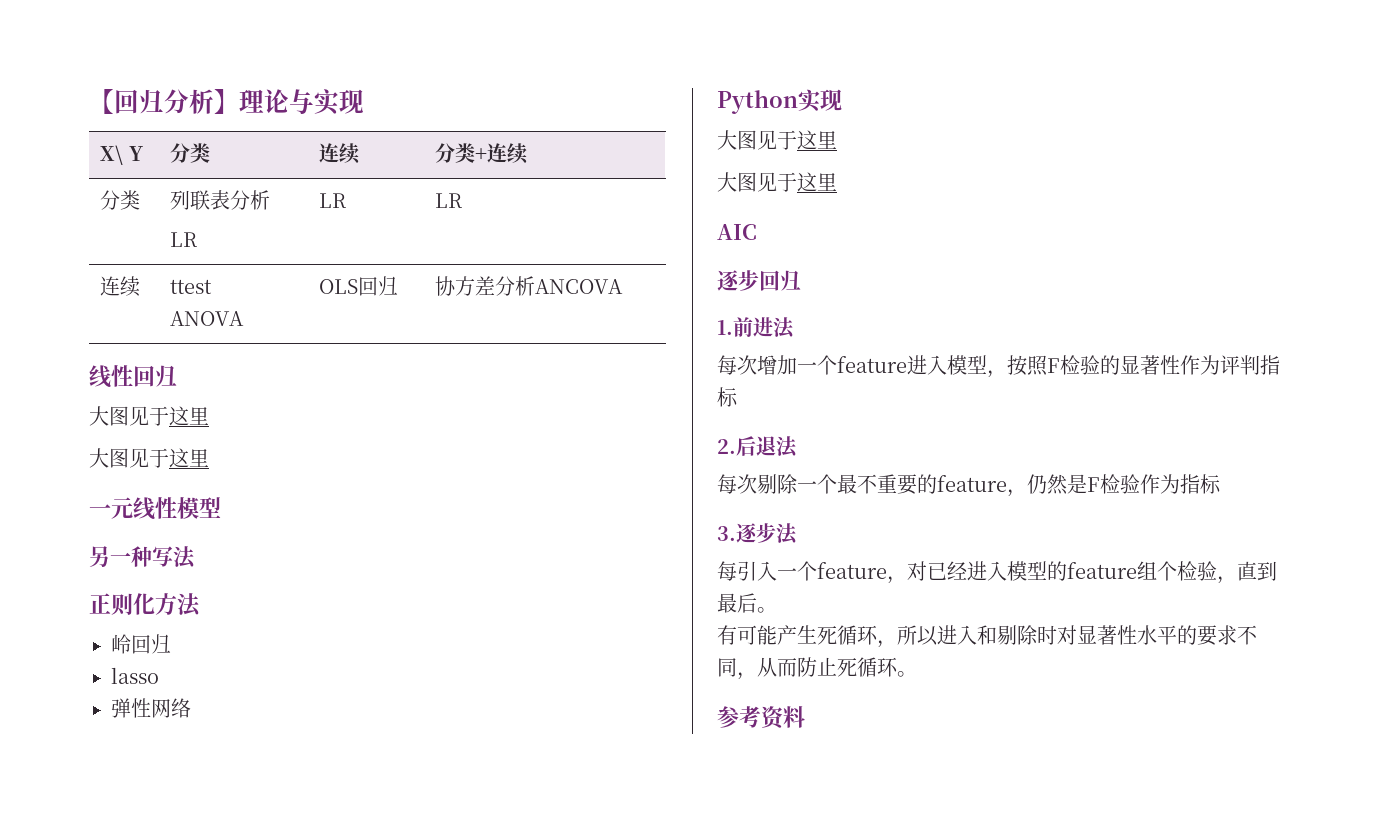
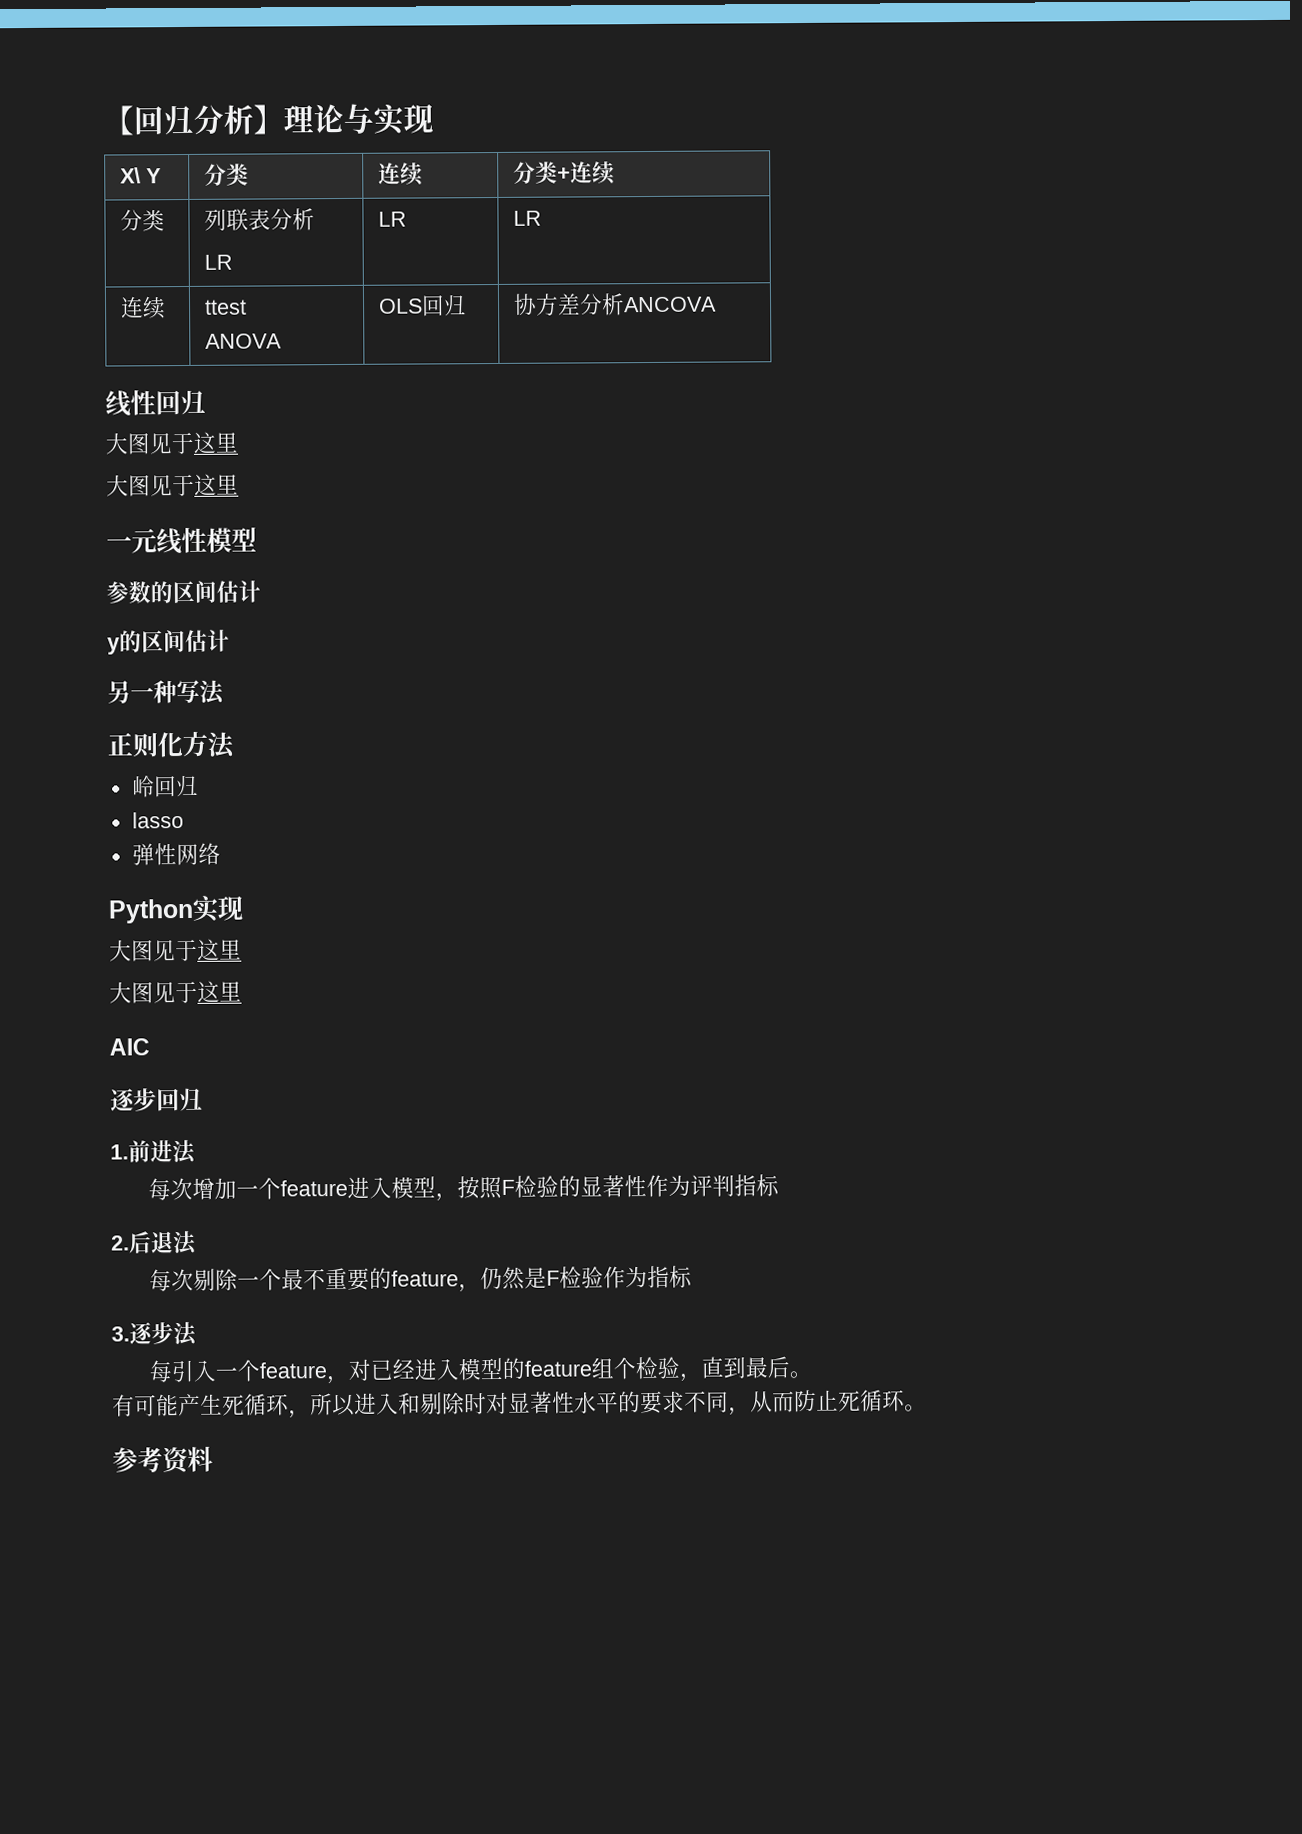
+ 参数的区间估计
+ y的区间估计

